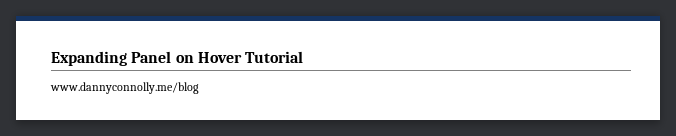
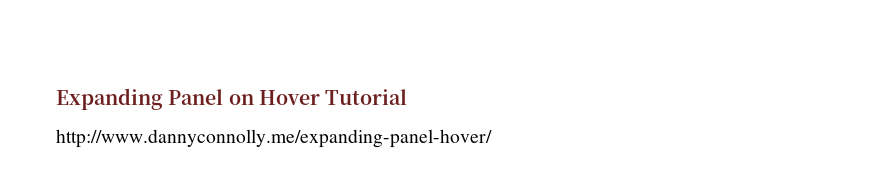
- www.dannyconnolly.me/blog
+ http://www.dannyconnolly.me/expanding-panel-hover/

